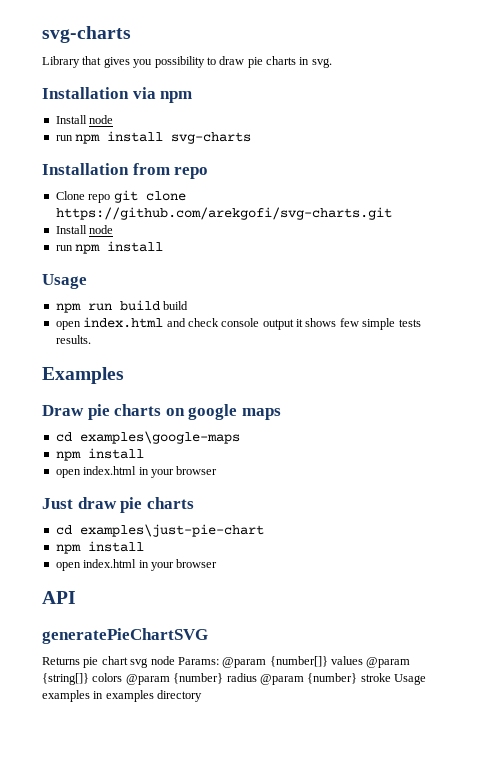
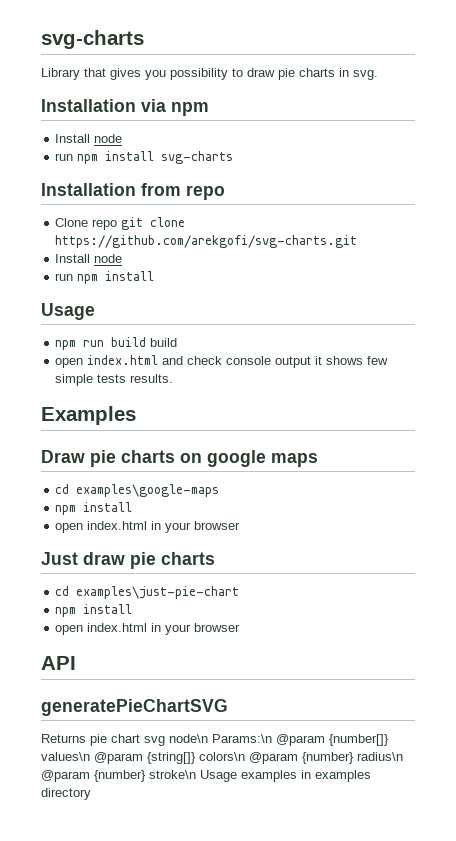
- Returns pie chart svg node Params: @param {number[]} values @param {string[]} colors @param {number} radius @param {number} stroke Usage examples in examples directory
+ Returns pie chart svg node\n Params:\n @param {number[]} values\n @param {string[]} colors\n @param {number} radius\n @param {number} stroke\n Usage examples in examples directory

